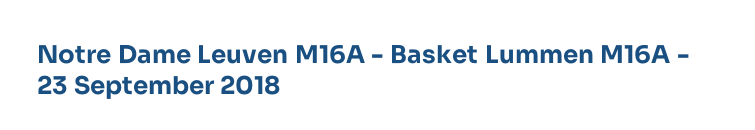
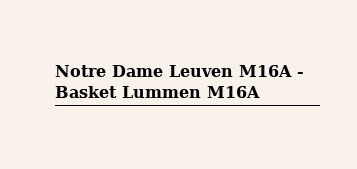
- Notre Dame Leuven M16A - Basket Lummen M16A - 23 September 2018
+ Notre Dame Leuven M16A - Basket Lummen M16A

